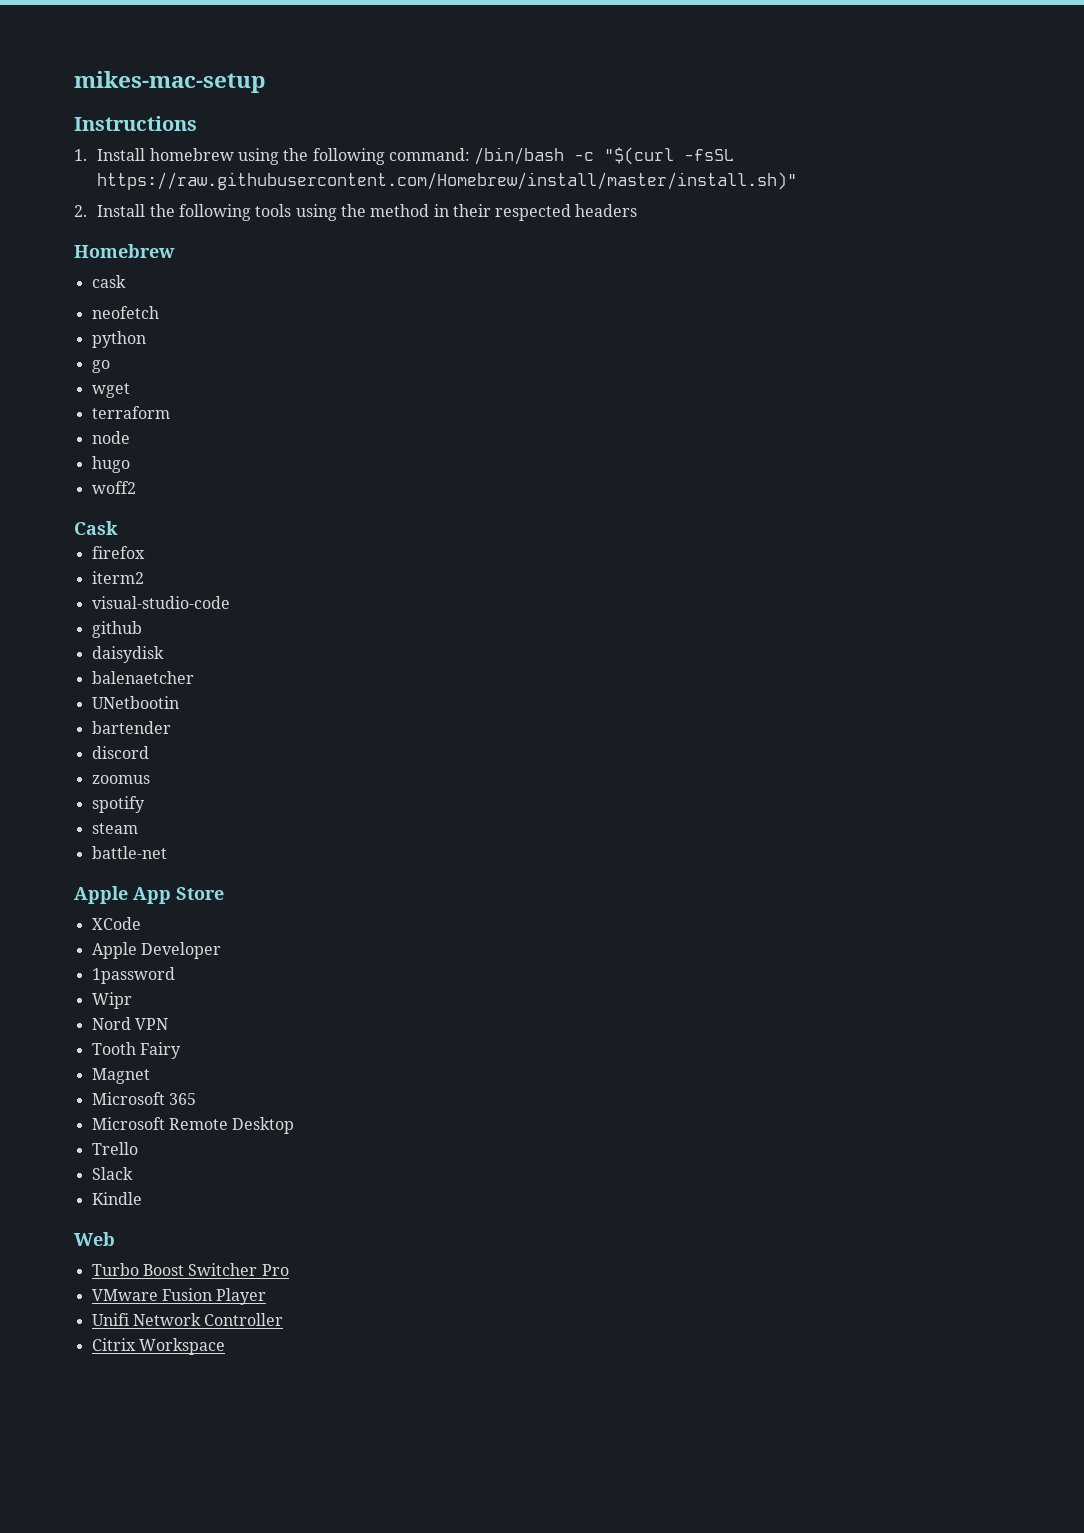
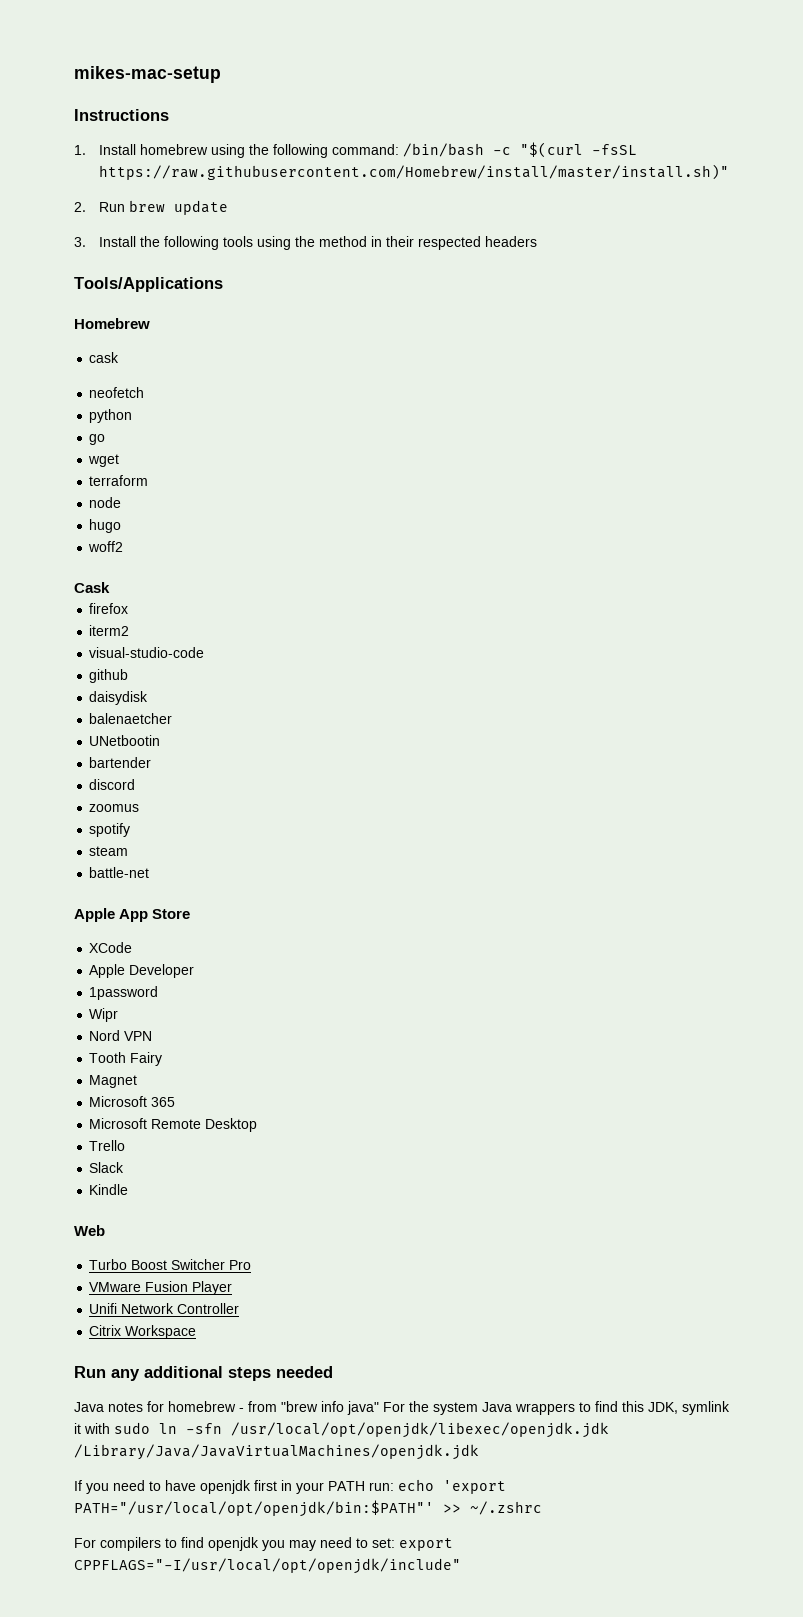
- 2. Install the following tools using the method in their respected headers
+ 2. Run brew update
+ 3. Install the following tools using the method in their respected headers
+ Tools/Applications
+ Run any additional steps needed
+ Java notes for homebrew - from "brew info java" For the system Java wrappers to find this JDK, symlink it with sudo ln -sfn /usr/local/opt/openjdk/libexec/openjdk.jdk /Library/Java/JavaVirtualMachines/openjdk.jdk
+ If you need to have openjdk first in your PATH run: echo 'export PATH="/usr/local/opt/openjdk/bin:$PATH"' >> ~/.zshrc
+ For compilers to find openjdk you may need to set: export CPPFLAGS="-I/usr/local/opt/openjdk/include"

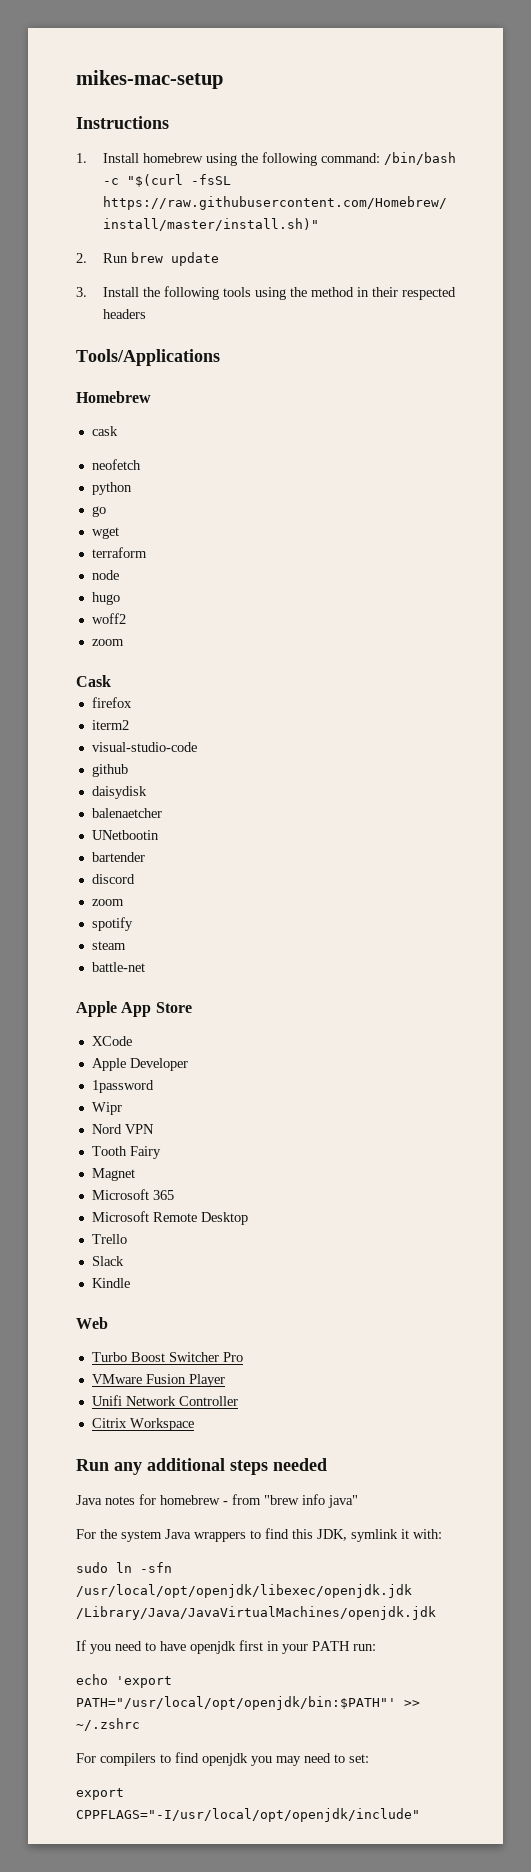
  woff2
+ zoom
  discord
- zoomus
+ zoom
- Java notes for homebrew - from "brew info java" For the system Java wrappers to find this JDK, symlink it with sudo ln -sfn /usr/local/opt/openjdk/libexec/openjdk.jdk /Library/Java/JavaVirtualMachines/openjdk.jdk
+ Java notes for homebrew - from "brew info java"
+ For the system Java wrappers to find this JDK, symlink it with:
+ sudo ln -sfn /usr/local/opt/openjdk/libexec/openjdk.jdk /Library/Java/JavaVirtualMachines/openjdk.jdk
- If you need to have openjdk first in your PATH run: echo 'export PATH="/usr/local/opt/openjdk/bin:$PATH"' >> ~/.zshrc
+ If you need to have openjdk first in your PATH run:
+ echo 'export PATH="/usr/local/opt/openjdk/bin:$PATH"' >> ~/.zshrc
- For compilers to find openjdk you may need to set: export CPPFLAGS="-I/usr/local/opt/openjdk/include"
+ For compilers to find openjdk you may need to set:
+ export CPPFLAGS="-I/usr/local/opt/openjdk/include"

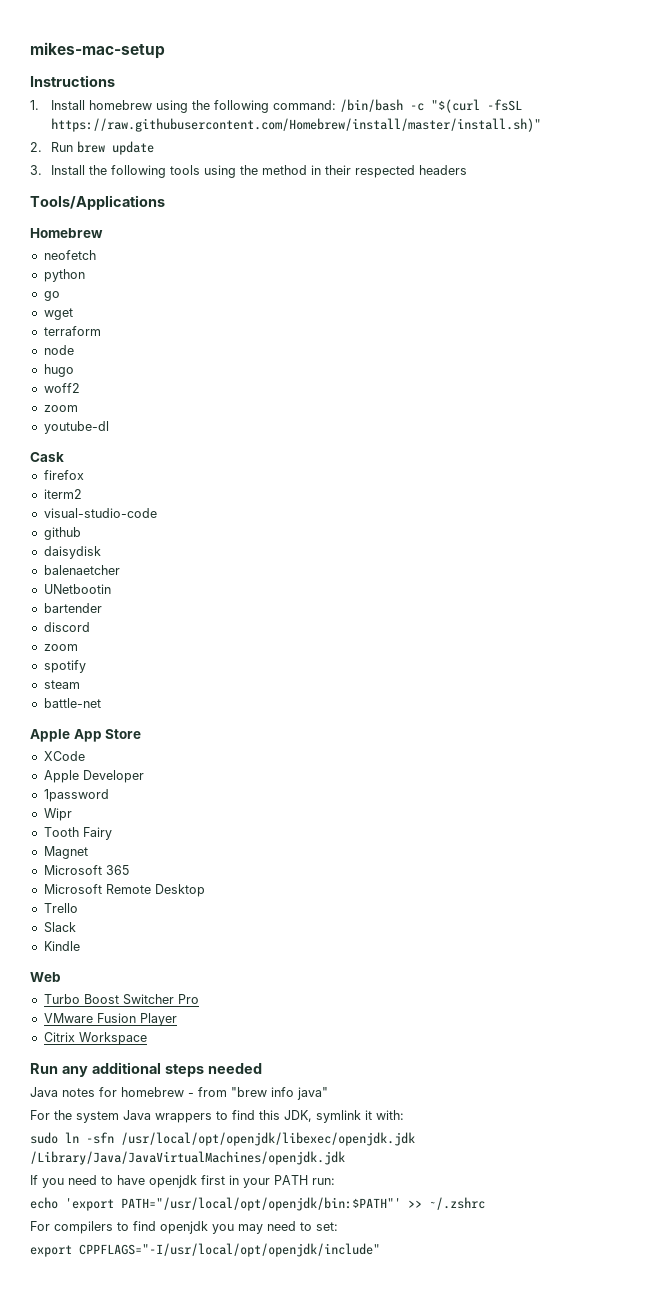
- cask
+ youtube-dl
- Nord VPN
- Unifi Network Controller

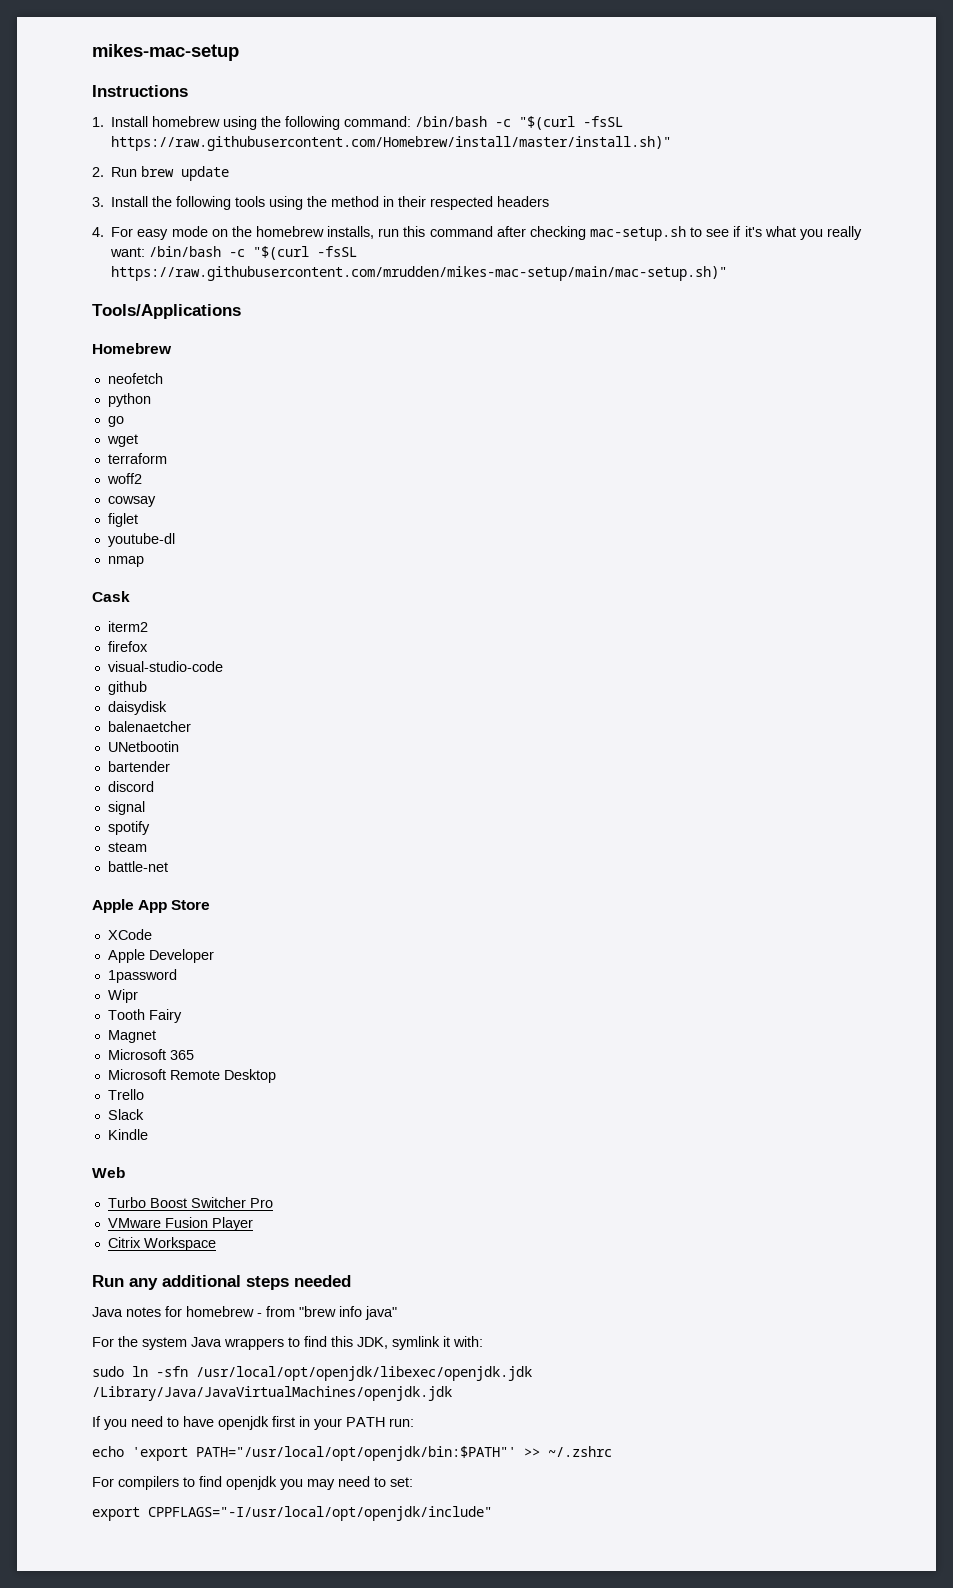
+ 4. For easy mode on the homebrew installs, run this command after checking mac-setup.sh to see if it's what you really want: /bin/bash -c "$(curl -fsSL https://raw.githubusercontent.com/mrudden/mikes-mac-setup/main/mac-setup.sh)"
- node
- hugo
  woff2
- zoom
+ cowsay
+ figlet
+ nmap
+ iterm2
- iterm2
  discord
- zoom
+ signal

